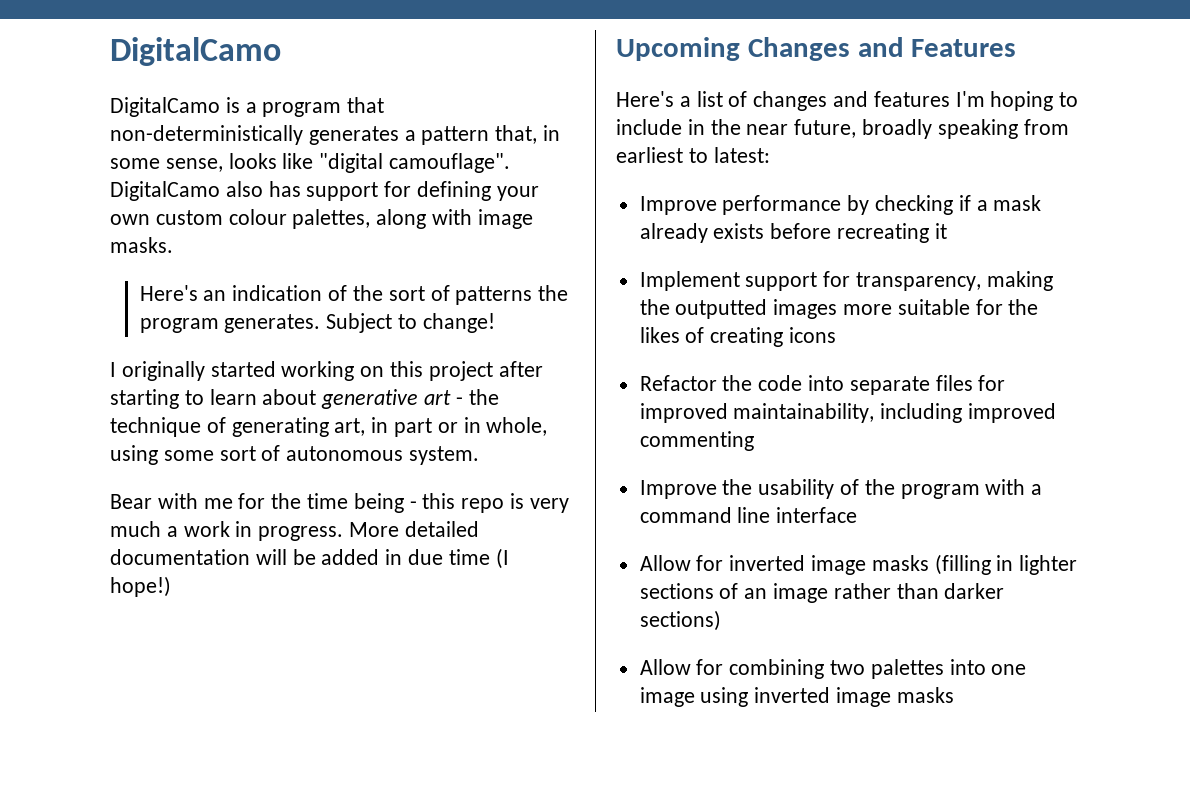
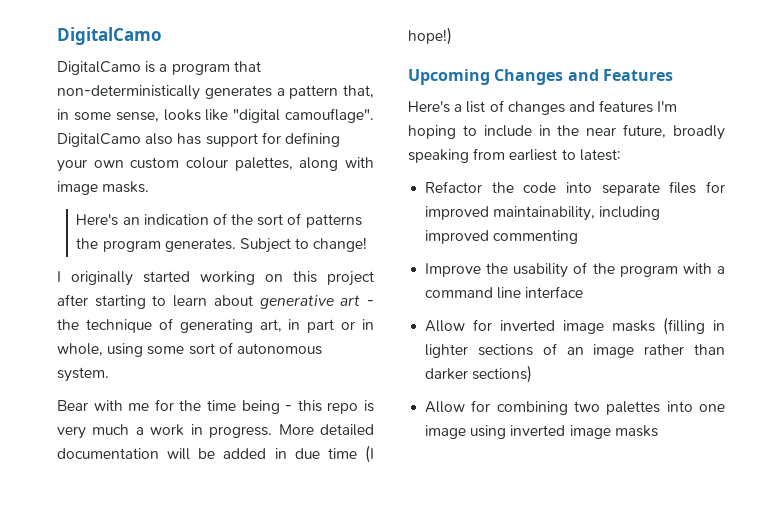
- Improve performance by checking if a mask already exists before recreating it
- Implement support for transparency, making the outputted images more suitable for the likes of creating icons

